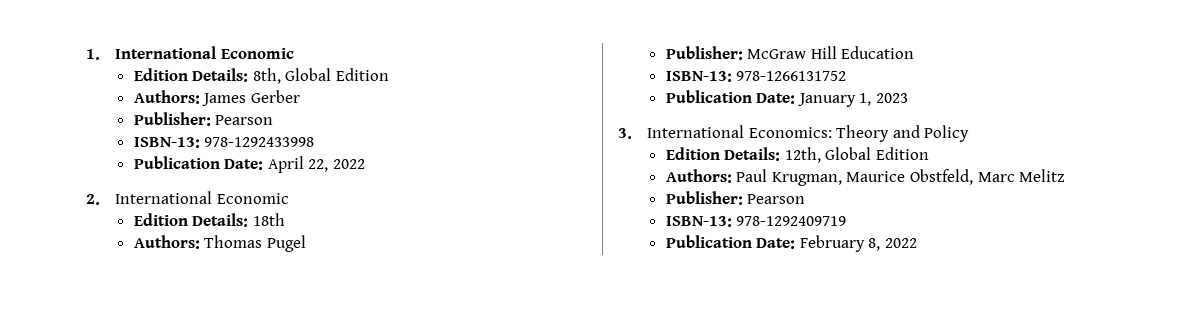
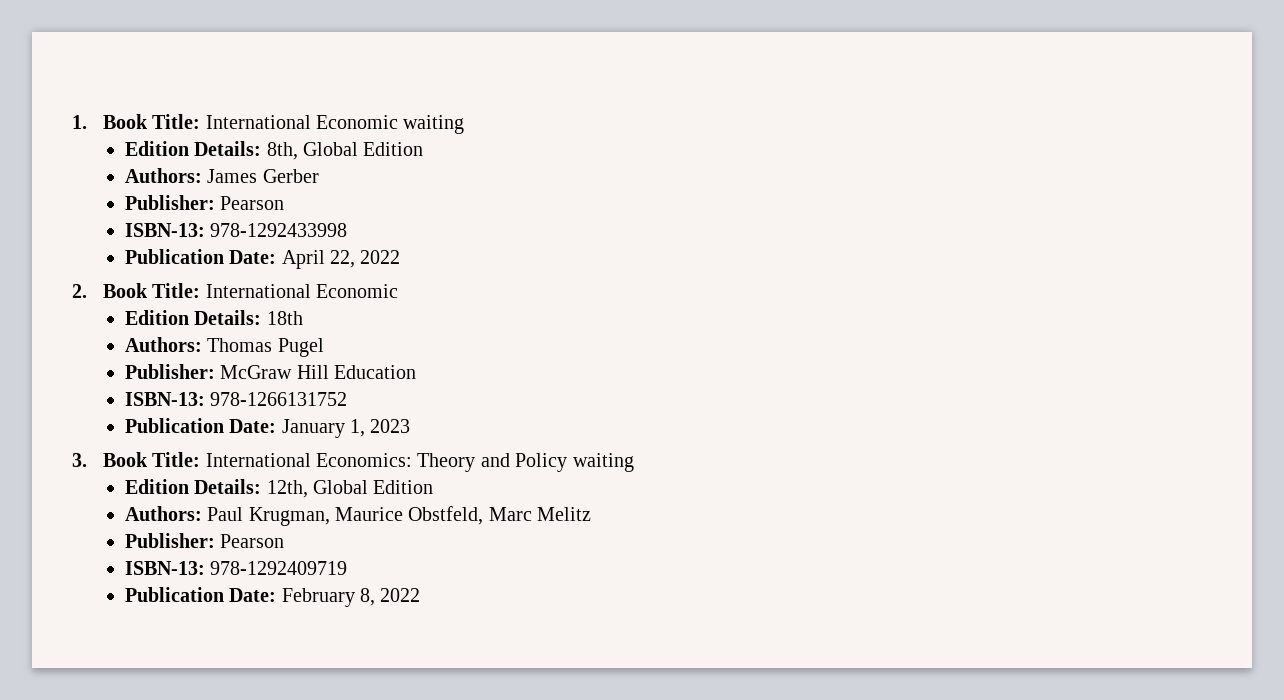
- 1. International Economic
+ 1. Book Title: International Economic waiting
- 2. International Economic
+ 2. Book Title: International Economic
- 3. International Economics: Theory and Policy
+ 3. Book Title: International Economics: Theory and Policy waiting

